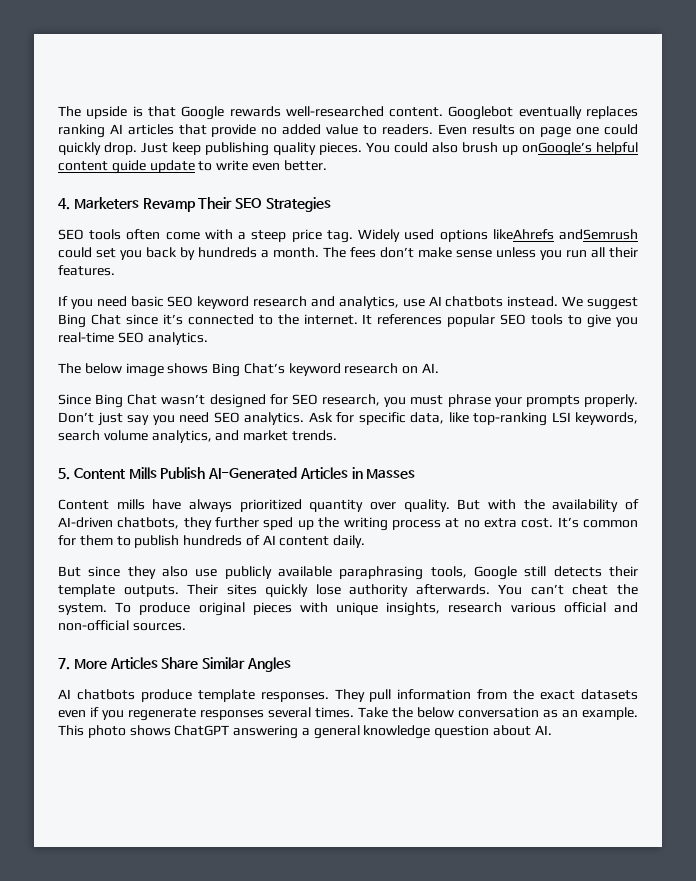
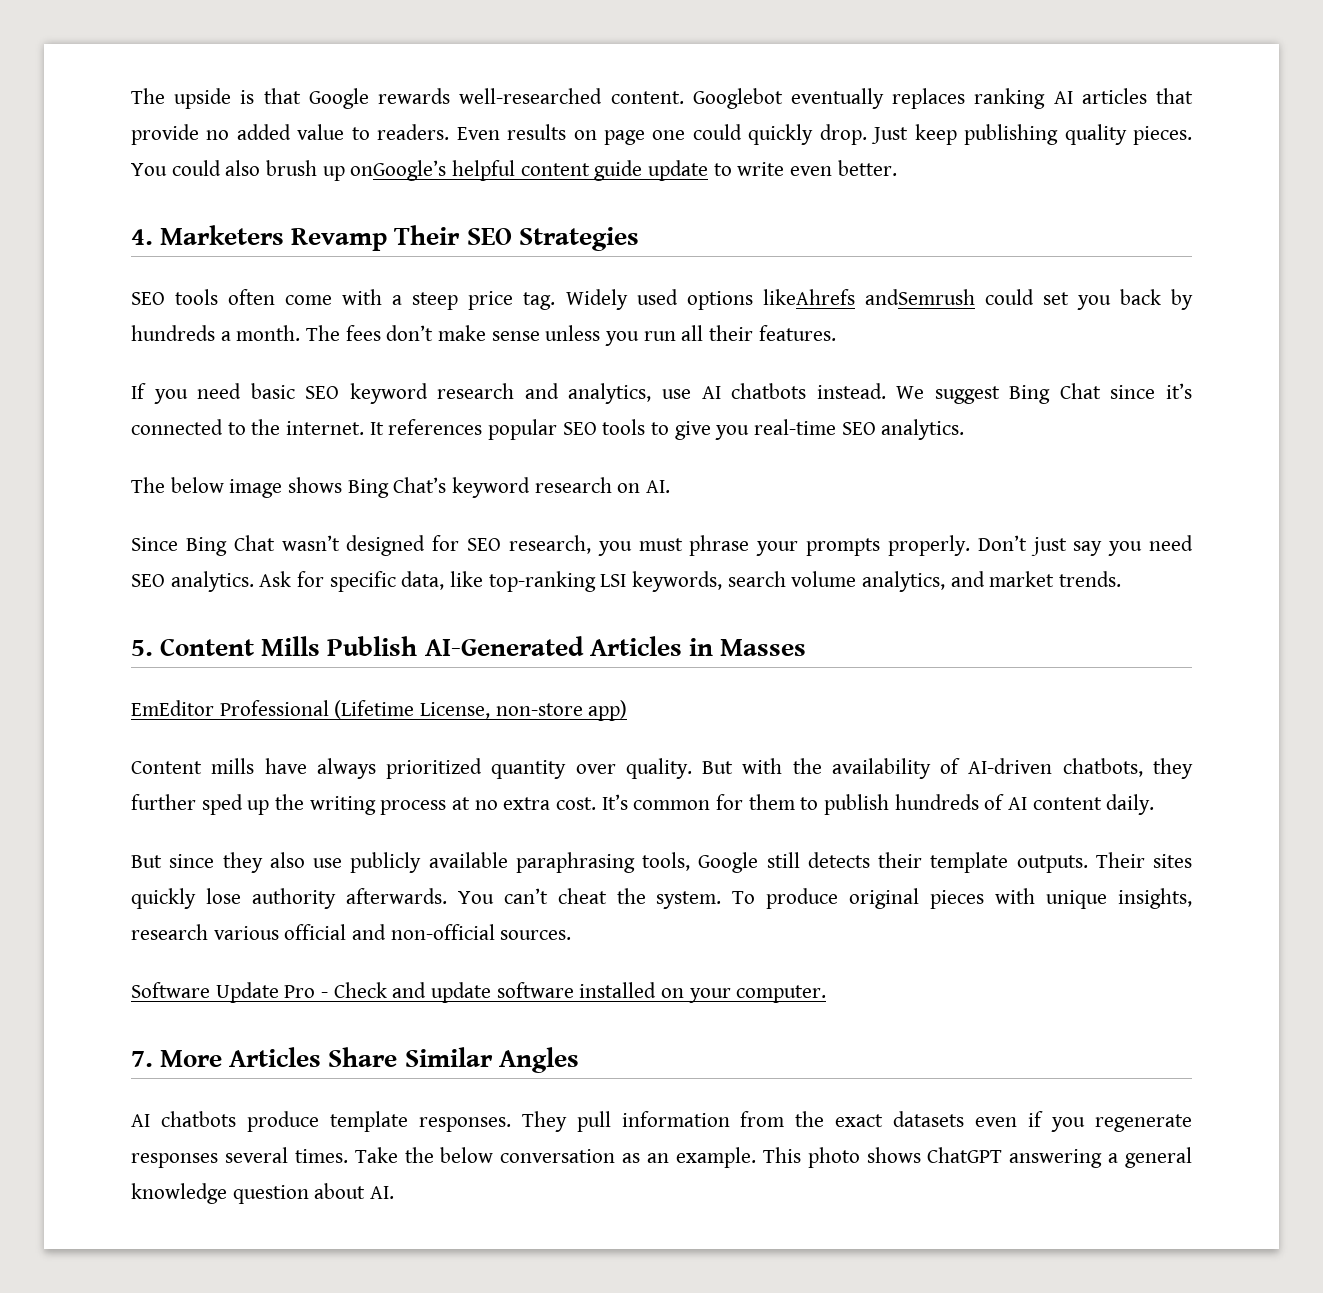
+ EmEditor Professional (Lifetime License, non-store app)
+ Software Update Pro - Check and update software installed on your computer.

